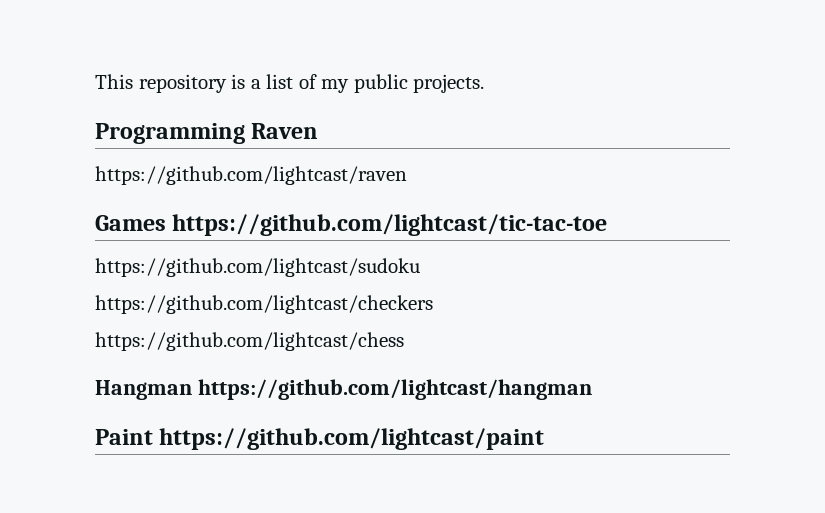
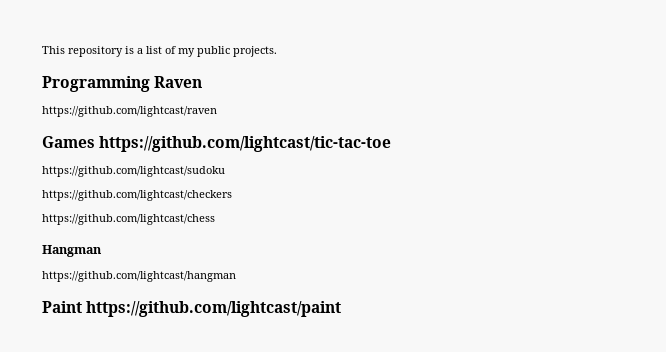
- Hangman https://github.com/lightcast/hangman
+ Hangman
+ https://github.com/lightcast/hangman

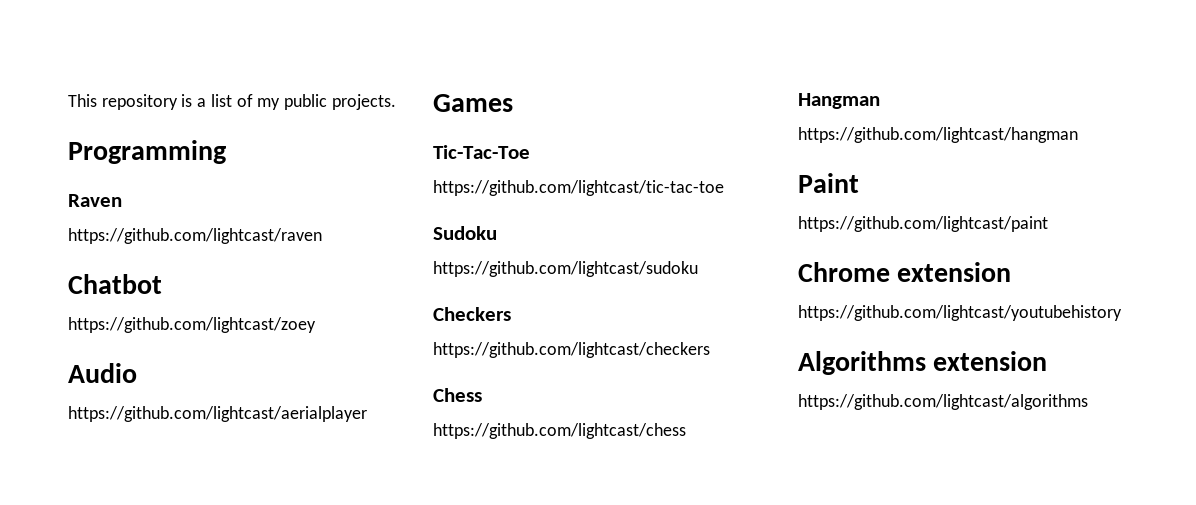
- Programming Raven
+ Programming
+ Raven
+ Chatbot
+ https://github.com/lightcast/zoey
+ Audio
+ https://github.com/lightcast/aerialplayer
- Games https://github.com/lightcast/tic-tac-toe
+ Games
+ Tic-Tac-Toe
+ https://github.com/lightcast/tic-tac-toe
+ Sudoku
+ Checkers
+ Chess
- Paint https://github.com/lightcast/paint
+ Paint
+ https://github.com/lightcast/paint
+ Chrome extension
+ https://github.com/lightcast/youtubehistory
+ Algorithms extension
+ https://github.com/lightcast/algorithms

